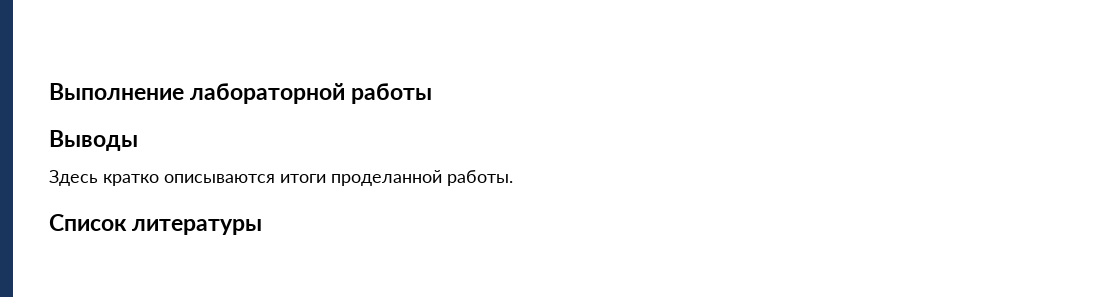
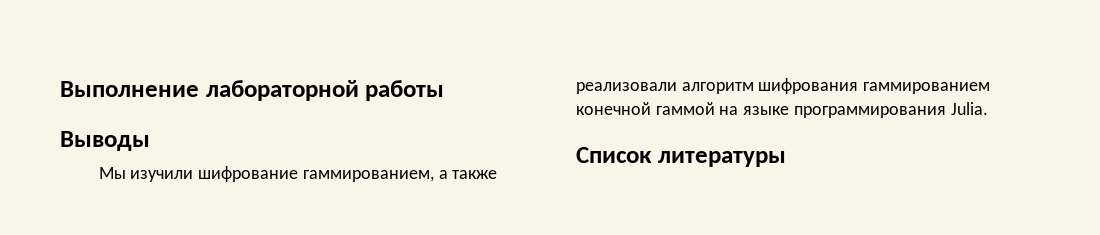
- Здесь кратко описываются итоги проделанной работы.
+ Мы изучили шифрование гаммированием, а также реализовали алгоритм шифрования гаммированием конечной гаммой на языке программирования Julia.

